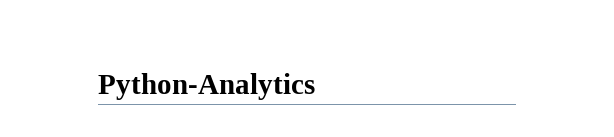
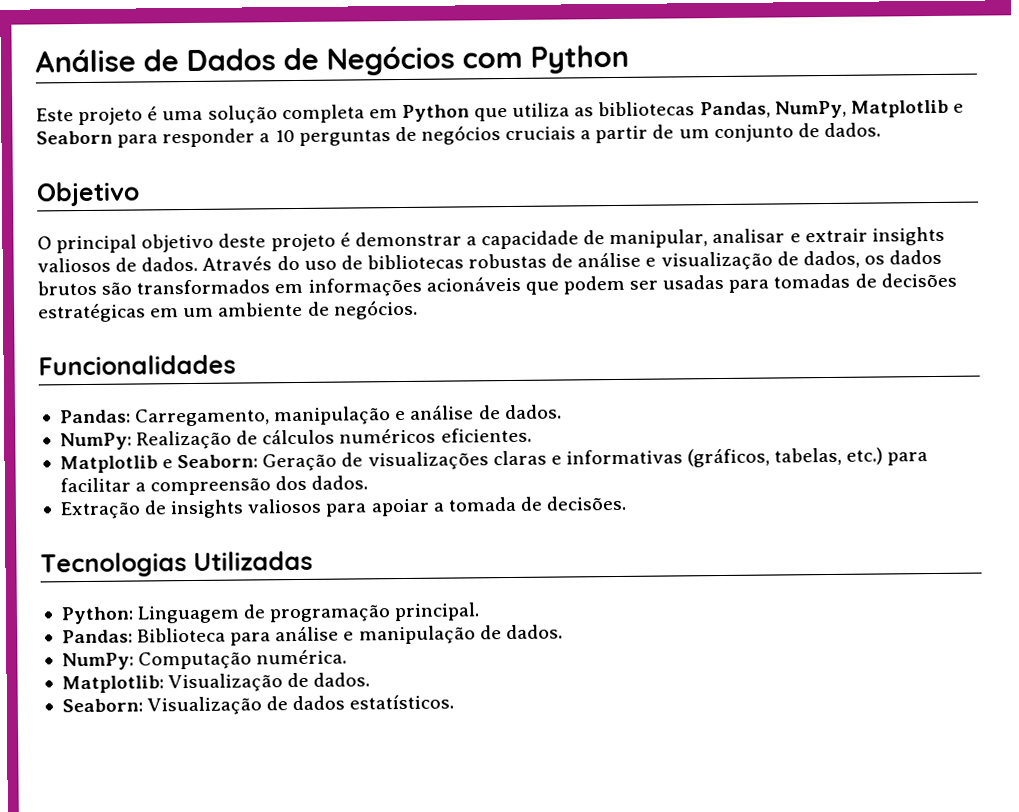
- Python-Analytics
+ Análise de Dados de Negócios com Python
+ Este projeto é uma solução completa em Python que utiliza as bibliotecas Pandas, NumPy, Matplotlib e Seaborn para responder a 10 perguntas de negócios cruciais a partir de um conjunto de dados.
+ Objetivo
+ O principal objetivo deste projeto é demonstrar a capacidade de manipular, analisar e extrair insights valiosos de dados. Através do uso de bibliotecas robustas de análise e visualização de dados, os dados brutos são transformados em informações acionáveis que podem ser usadas para tomadas de decisões estratégicas em um ambiente de negócios.
+ Funcionalidades
+ Pandas: Carregamento, manipulação e análise de dados.
+ NumPy: Realização de cálculos numéricos eficientes.
+ Matplotlib e Seaborn: Geração de visualizações claras e informativas (gráficos, tabelas, etc.) para facilitar a compreensão dos dados.
+ Extração de insights valiosos para apoiar a tomada de decisões.
+ Tecnologias Utilizadas
+ Python: Linguagem de programação principal.
+ Pandas: Biblioteca para análise e manipulação de dados.
+ NumPy: Computação numérica.
+ Matplotlib: Visualização de dados.
+ Seaborn: Visualização de dados estatísticos.

